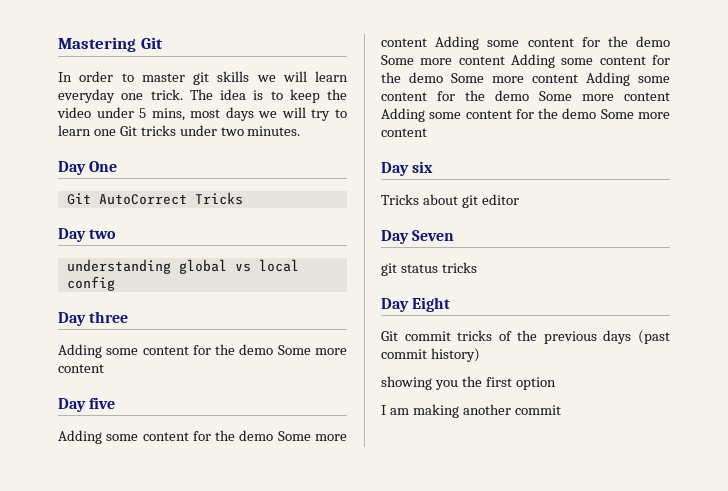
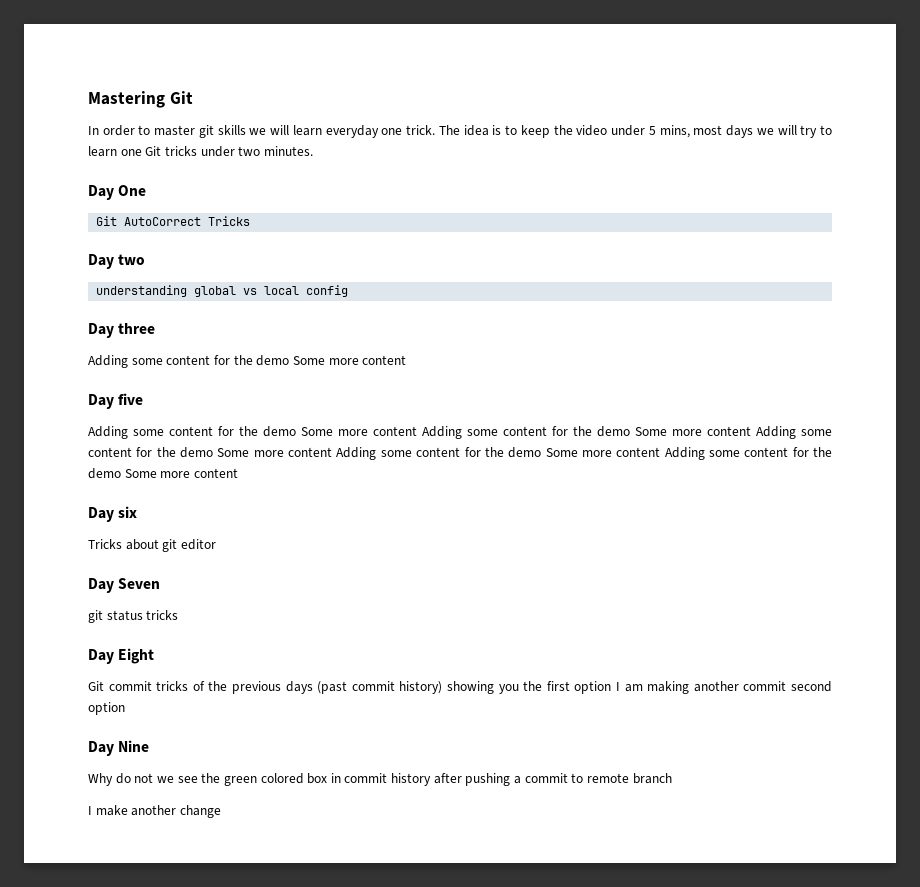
- Git commit tricks of the previous days (past commit history)
- showing you the first option
- I am making another commit
+ Git commit tricks of the previous days (past commit history) showing you the first option I am making another commit second option
+ Day Nine
+ Why do not we see the green colored box in commit history after pushing a commit to remote branch
+ I make another change

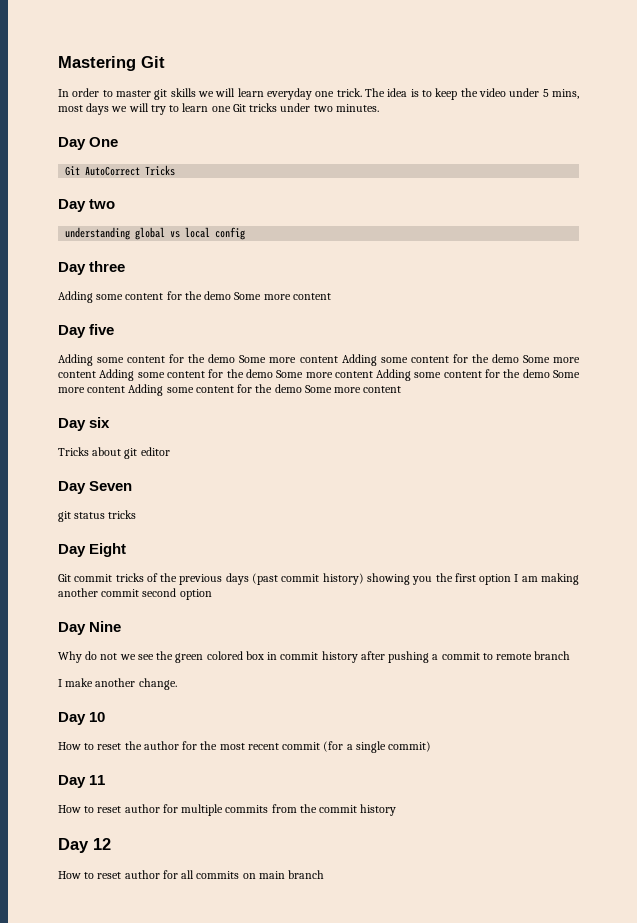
- I make another change
+ I make another change.
+ Day 10
+ How to reset the author for the most recent commit (for a single commit)
+ Day 11
+ How to reset author for multiple commits from the commit history
+ Day 12
+ How to reset author for all commits on main branch

